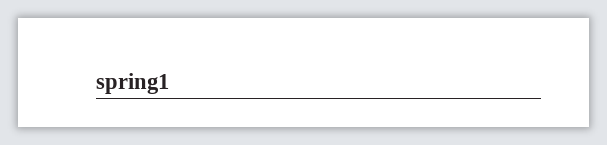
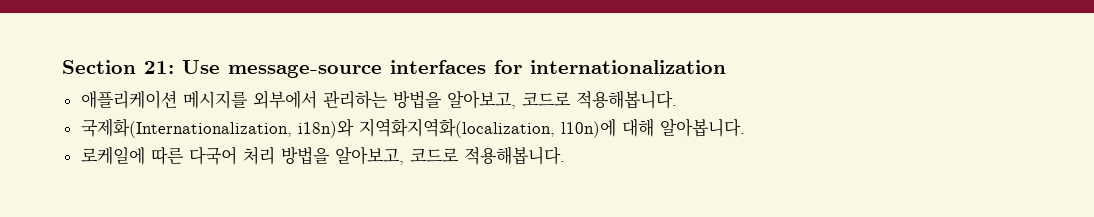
- spring1
+ Section 21: Use message-source interfaces for internationalization
+ 애플리케이션 메시지를 외부에서 관리하는 방법을 알아보고, 코드로 적용해봅니다.
+ 국제화(Internationalization, i18n)와 지역화지역화(localization, l10n)에 대해 알아봅니다.
+ 로케일에 따른 다국어 처리 방법을 알아보고, 코드로 적용해봅니다.

